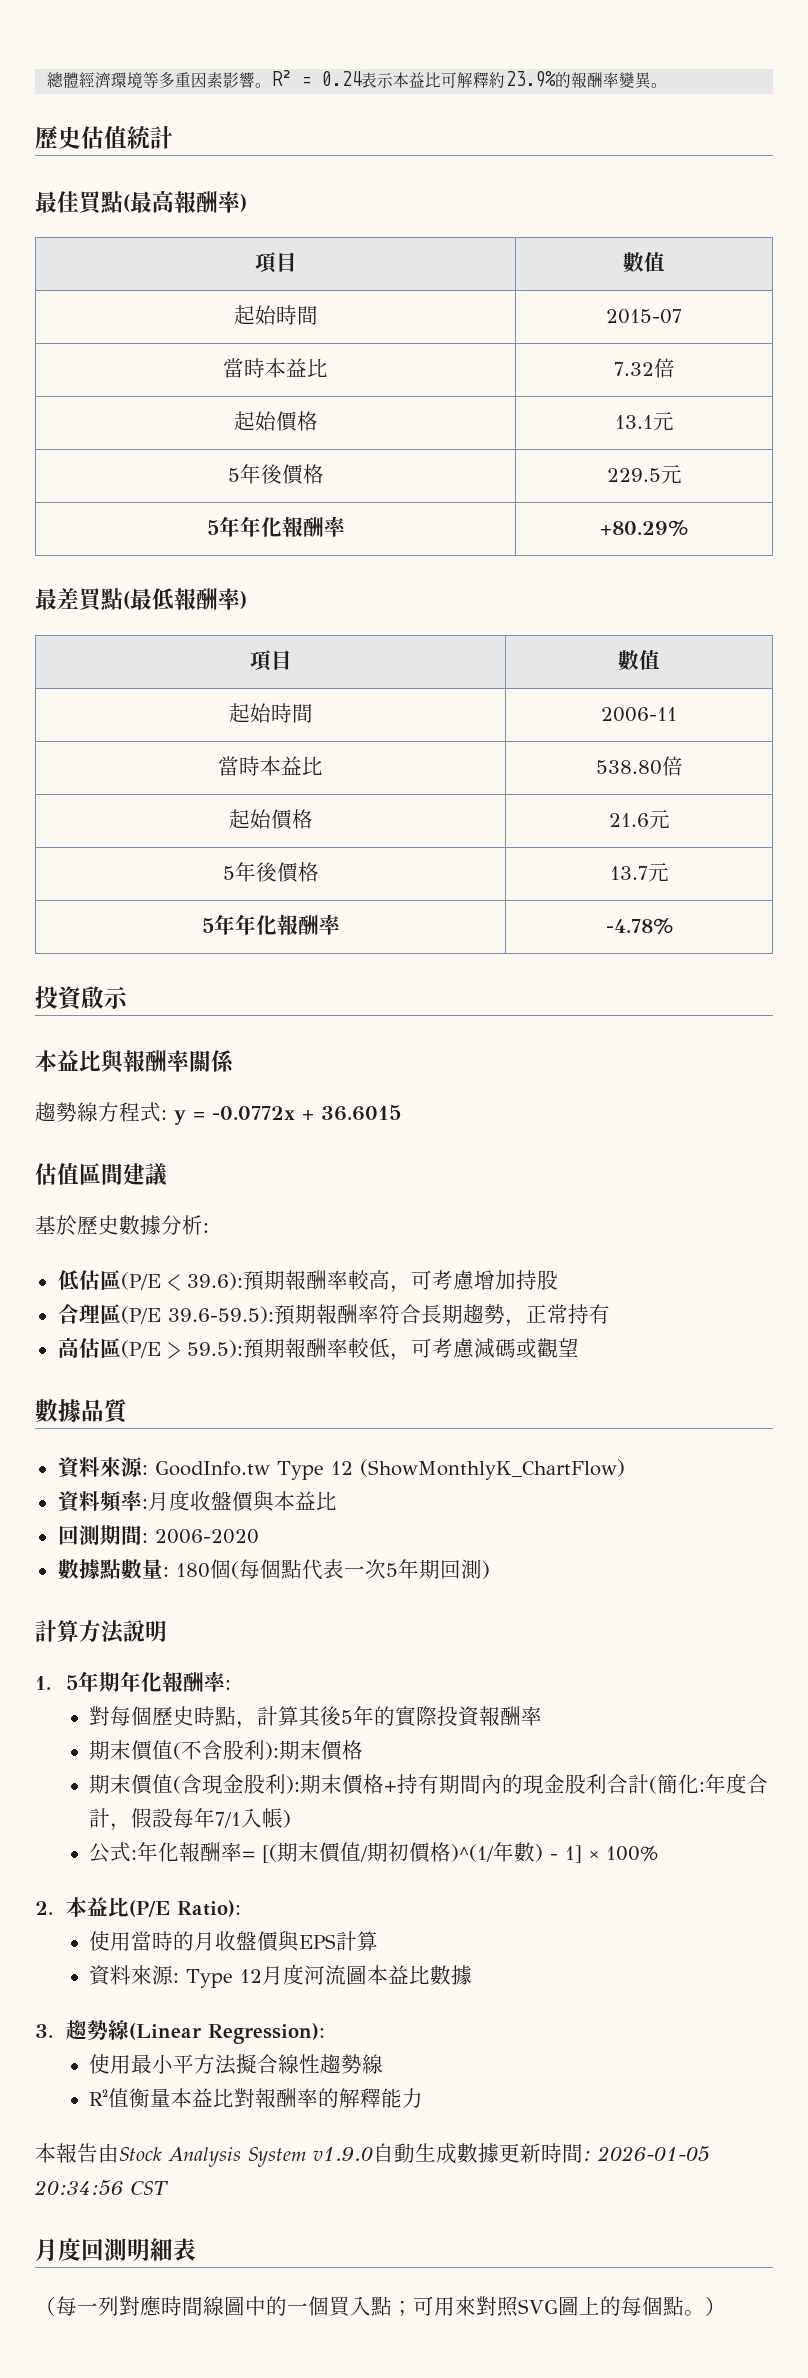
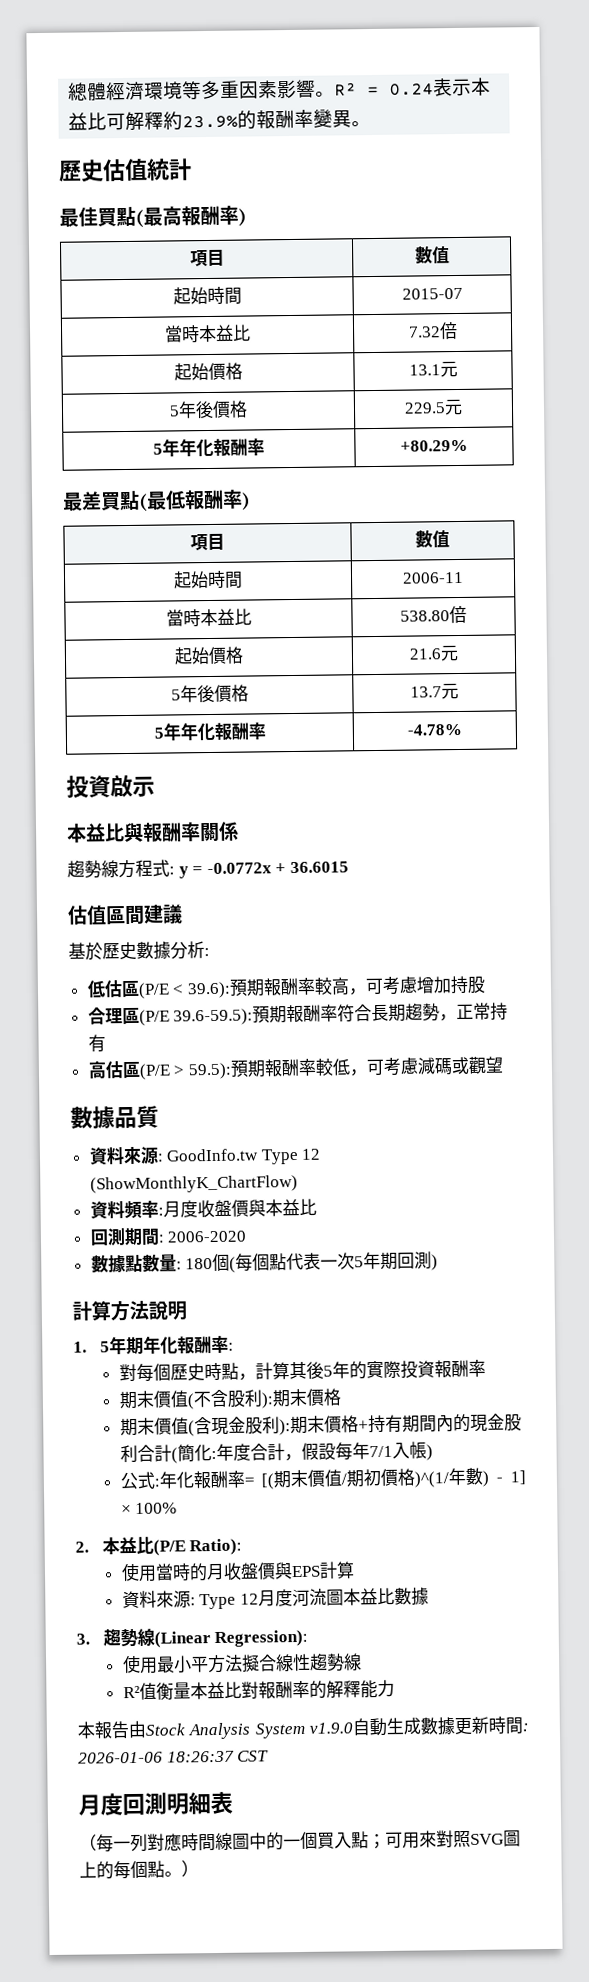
- 本報告由Stock Analysis System v1.9.0自動生成數據更新時間: 2026-01-05 20:34:56 CST
+ 本報告由Stock Analysis System v1.9.0自動生成數據更新時間: 2026-01-06 18:26:37 CST

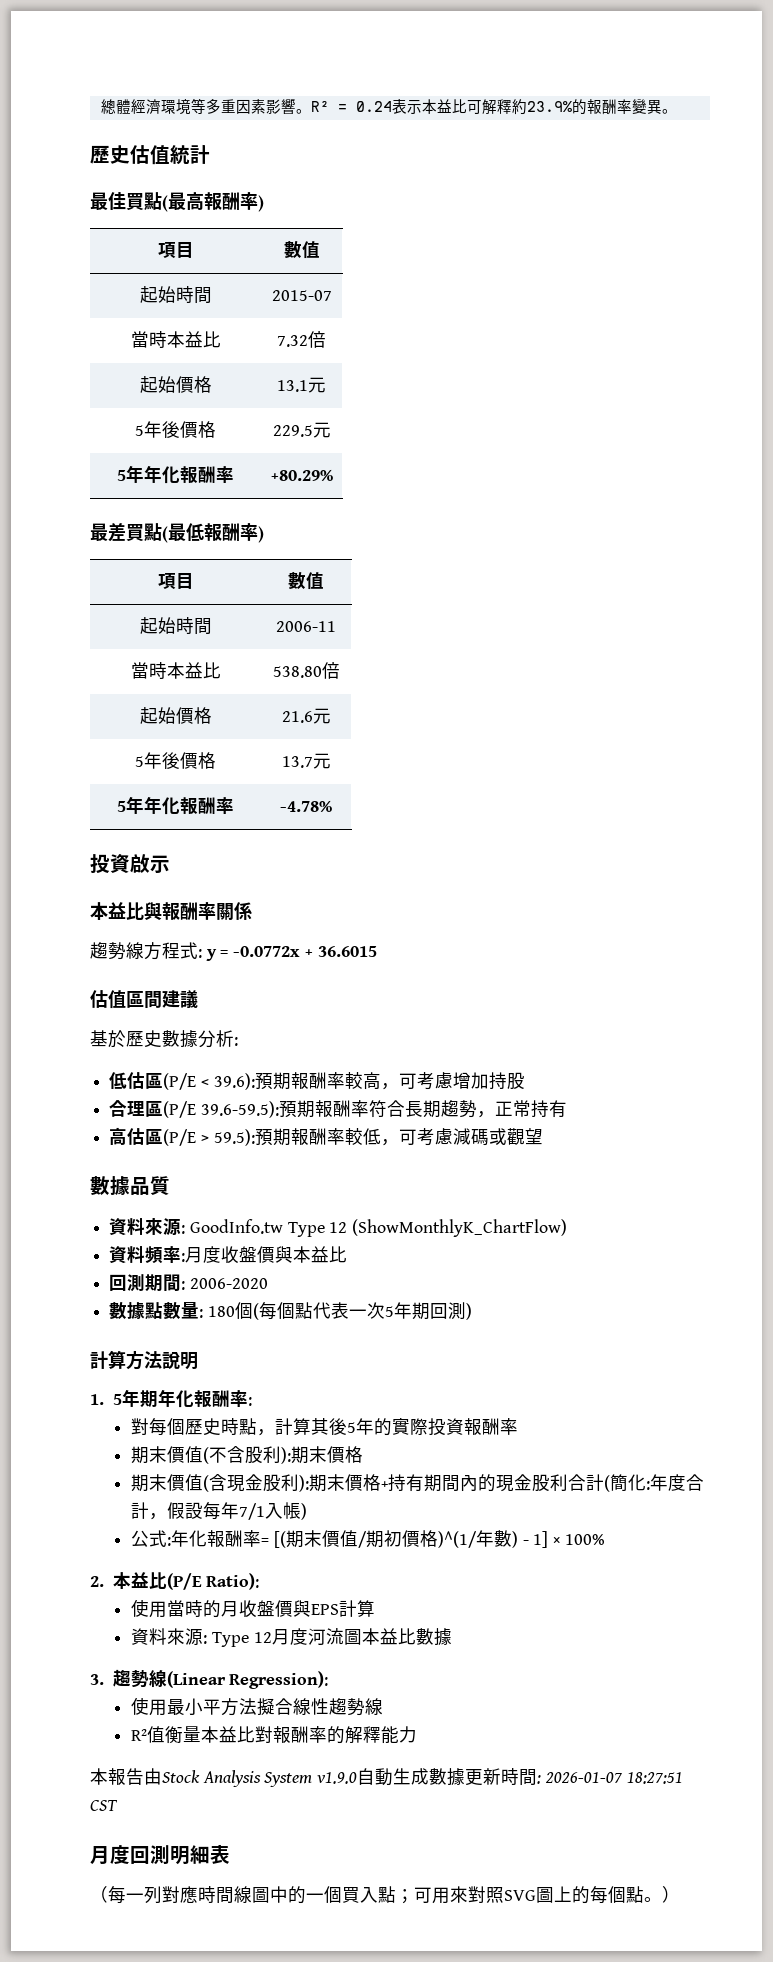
- 本報告由Stock Analysis System v1.9.0自動生成數據更新時間: 2026-01-06 18:26:37 CST
+ 本報告由Stock Analysis System v1.9.0自動生成數據更新時間: 2026-01-07 18:27:51 CST

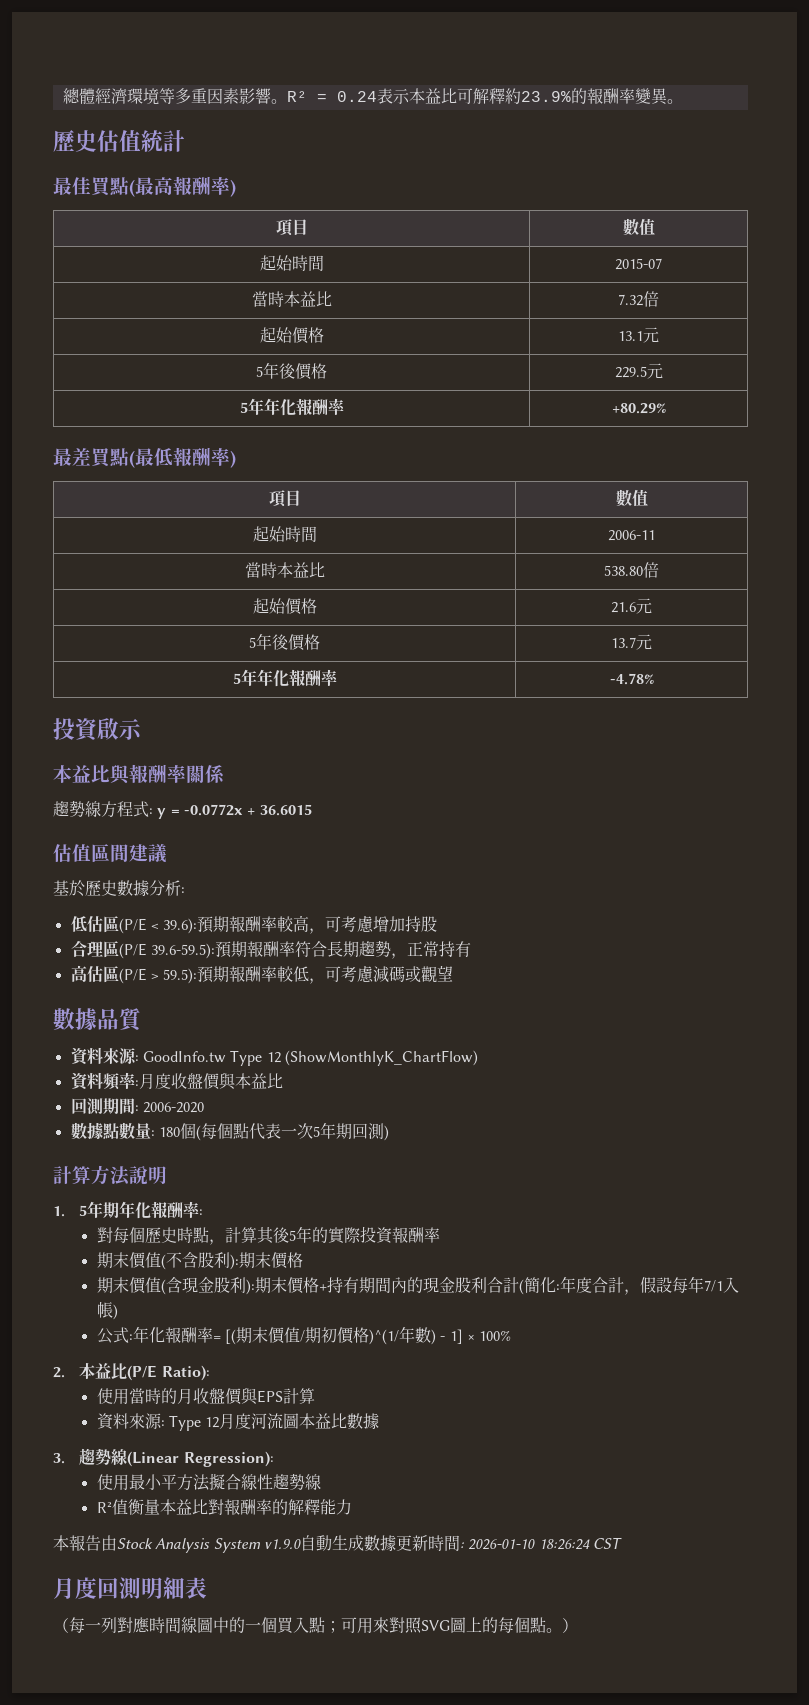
- 本報告由Stock Analysis System v1.9.0自動生成數據更新時間: 2026-01-07 18:27:51 CST
+ 本報告由Stock Analysis System v1.9.0自動生成數據更新時間: 2026-01-10 18:26:24 CST

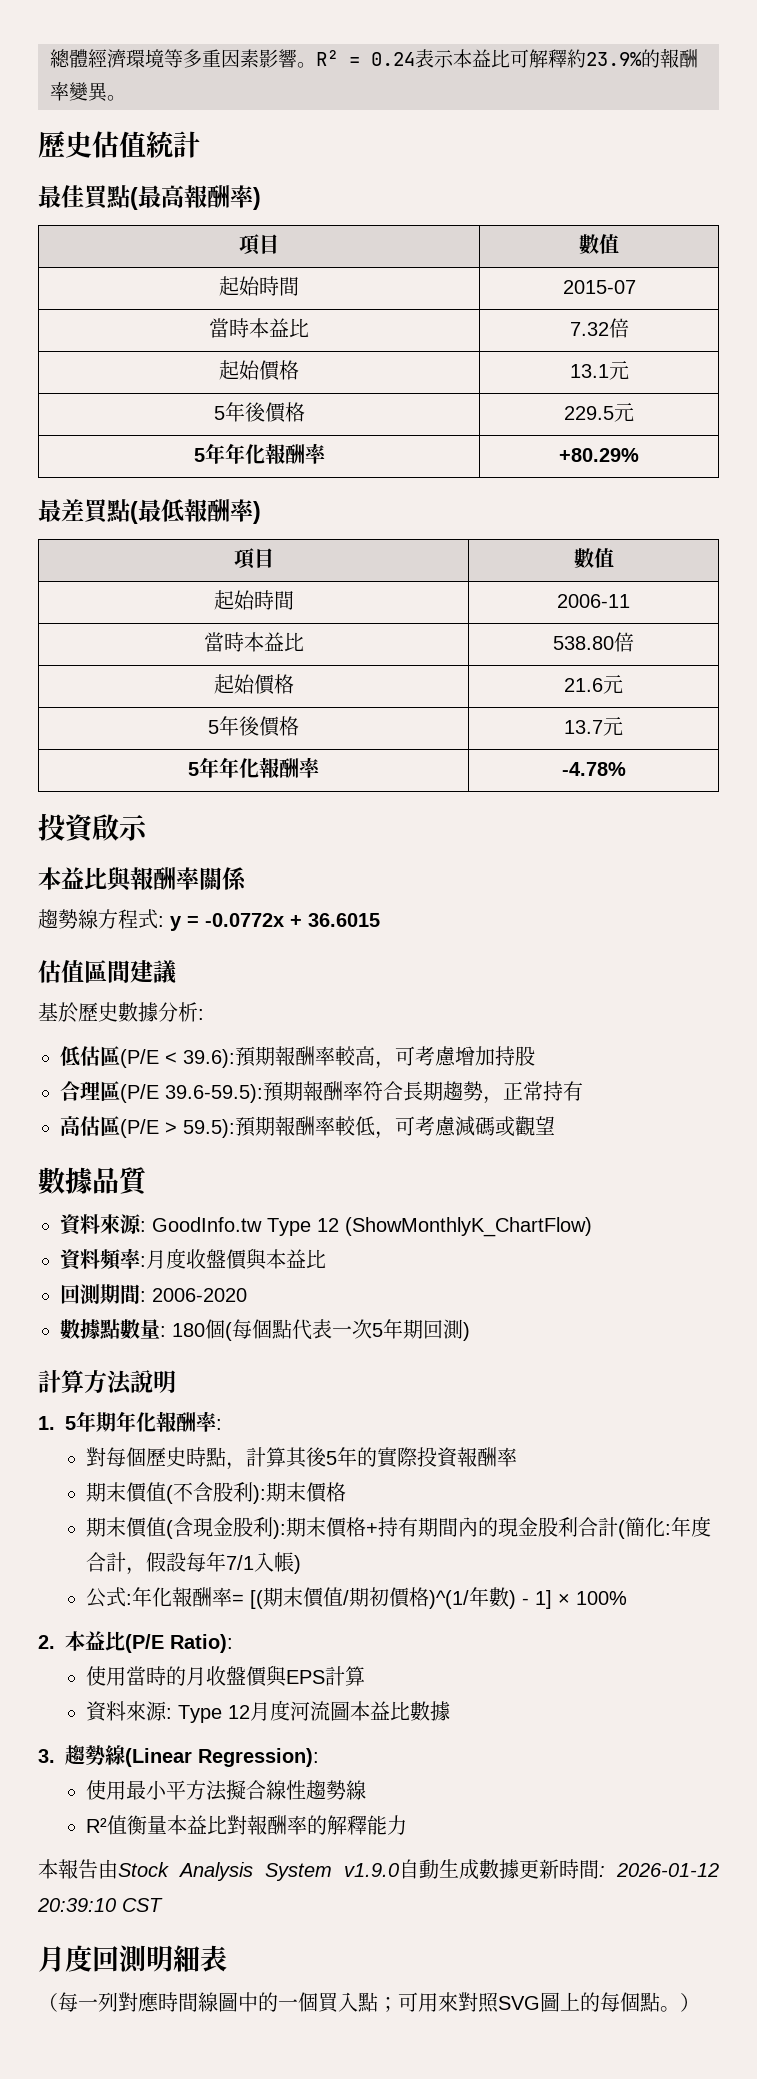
- 本報告由Stock Analysis System v1.9.0自動生成數據更新時間: 2026-01-10 18:26:24 CST
+ 本報告由Stock Analysis System v1.9.0自動生成數據更新時間: 2026-01-12 20:39:10 CST

